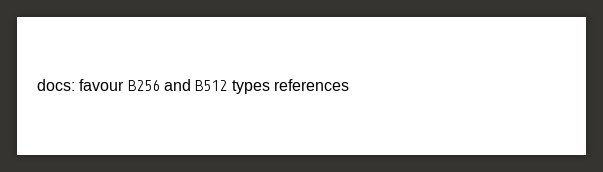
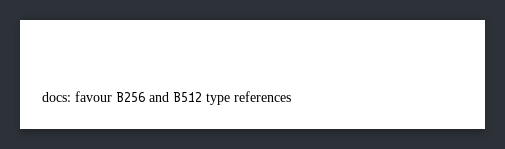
- docs: favour B256 and B512 types references
+ docs: favour B256 and B512 type references

